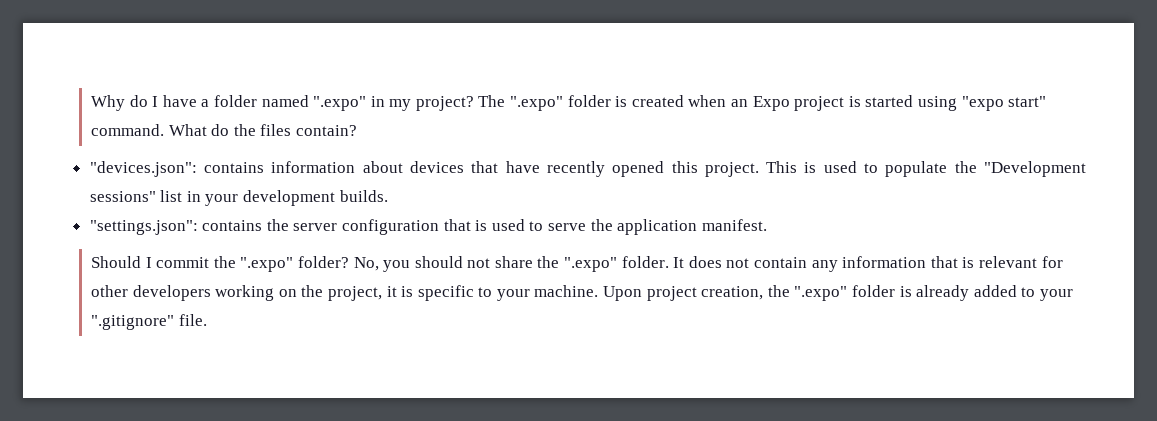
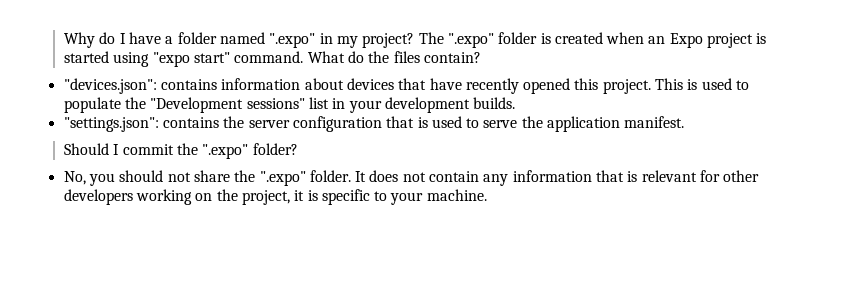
- Should I commit the ".expo" folder? No, you should not share the ".expo" folder.
+ Should I commit the ".expo" folder?
+ No, you should not share the ".expo" folder.
- Upon project creation, the ".expo" folder is already added to your ".gitignore" file.

